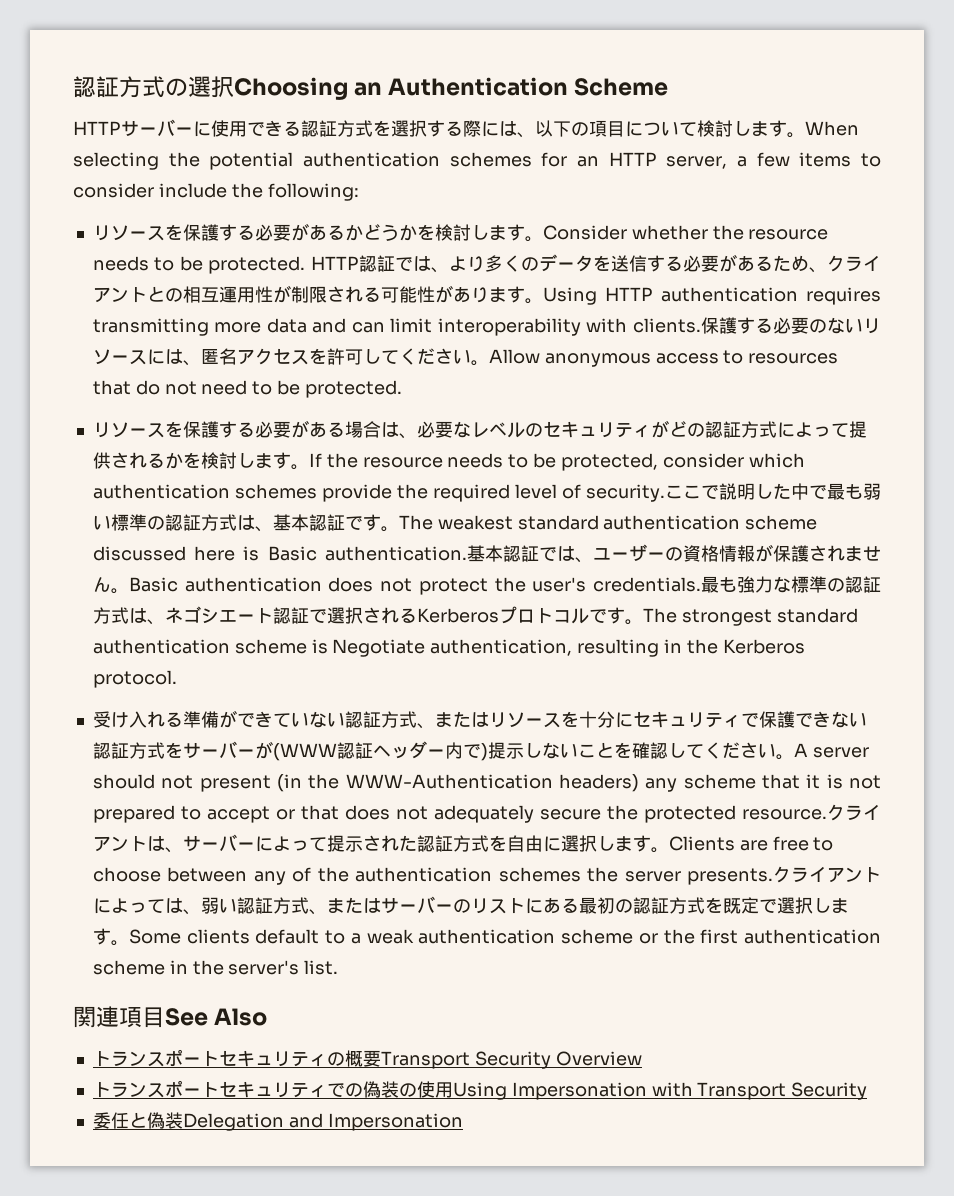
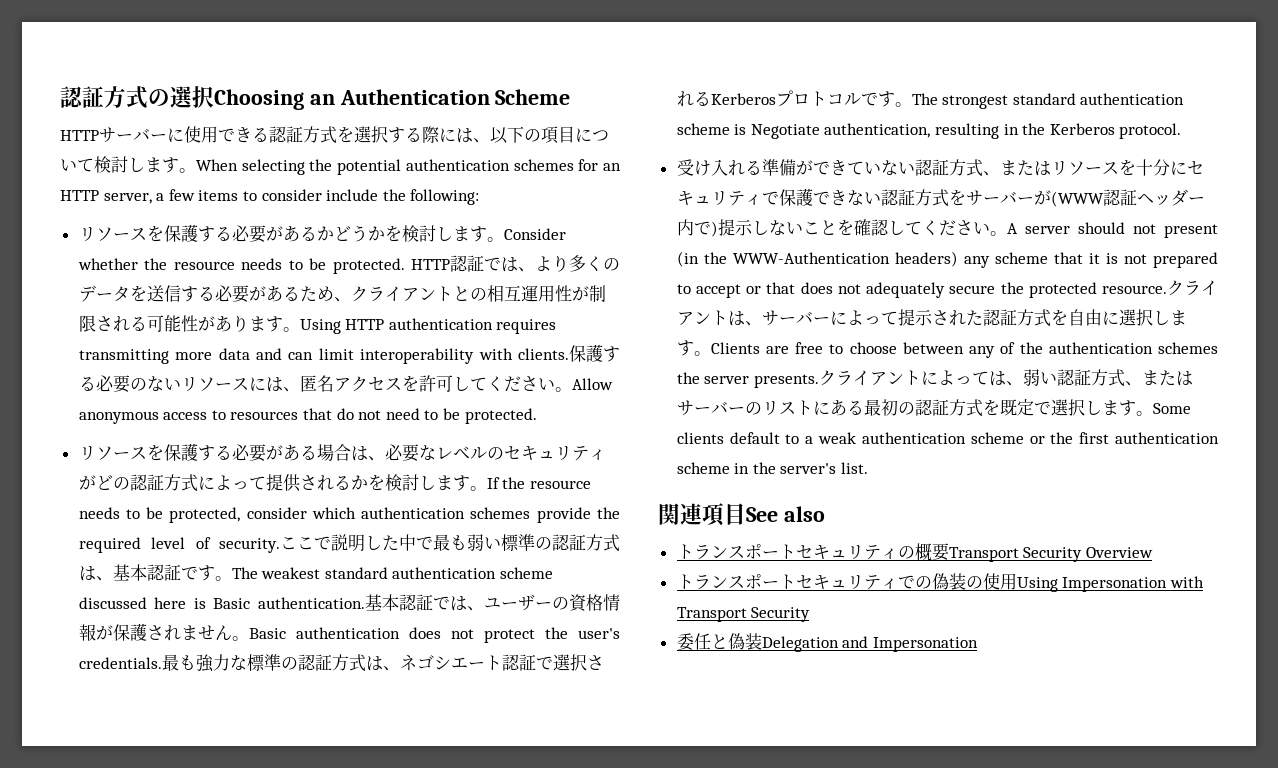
- 関連項目See Also
+ 関連項目See also

